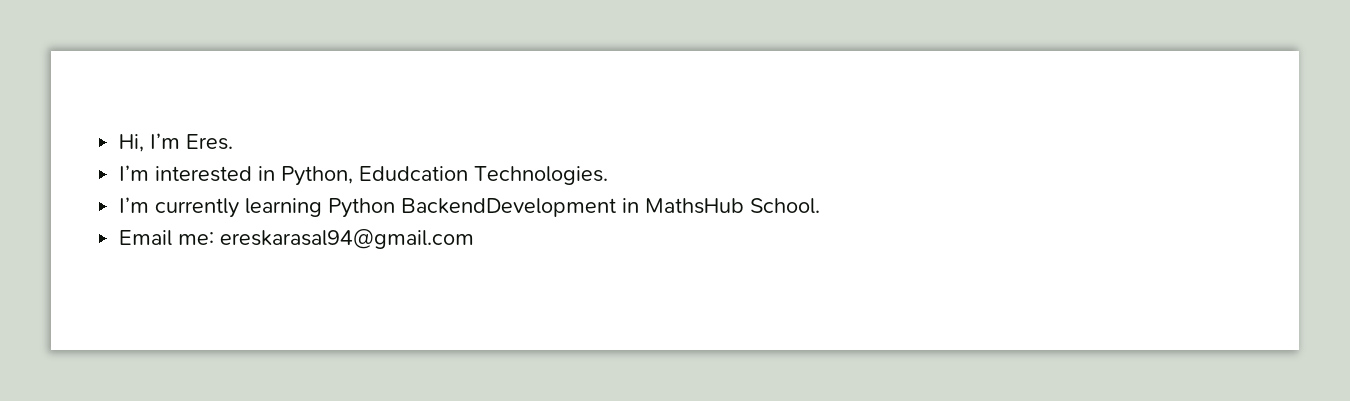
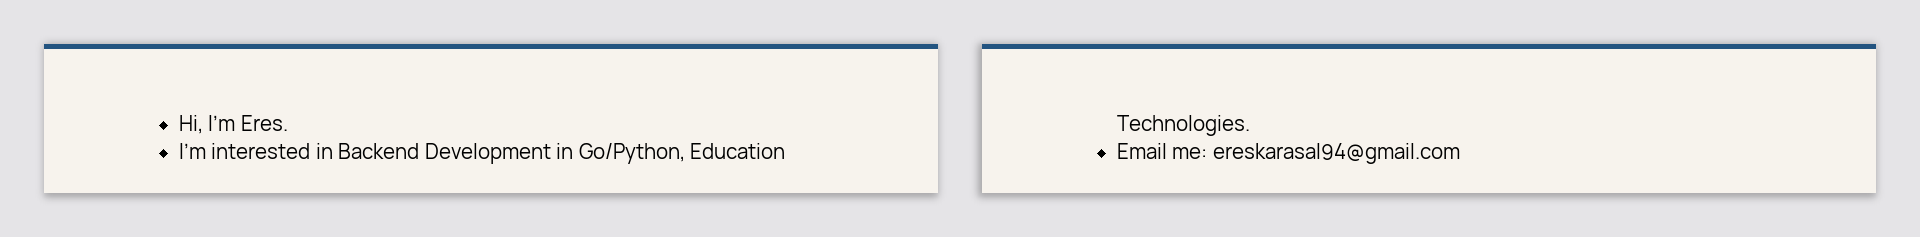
- I’m interested in Python, Edudcation Technologies.
- I’m currently learning Python BackendDevelopment in MathsHub School.
+ I’m interested in Backend Development in Go/Python, Education Technologies.

